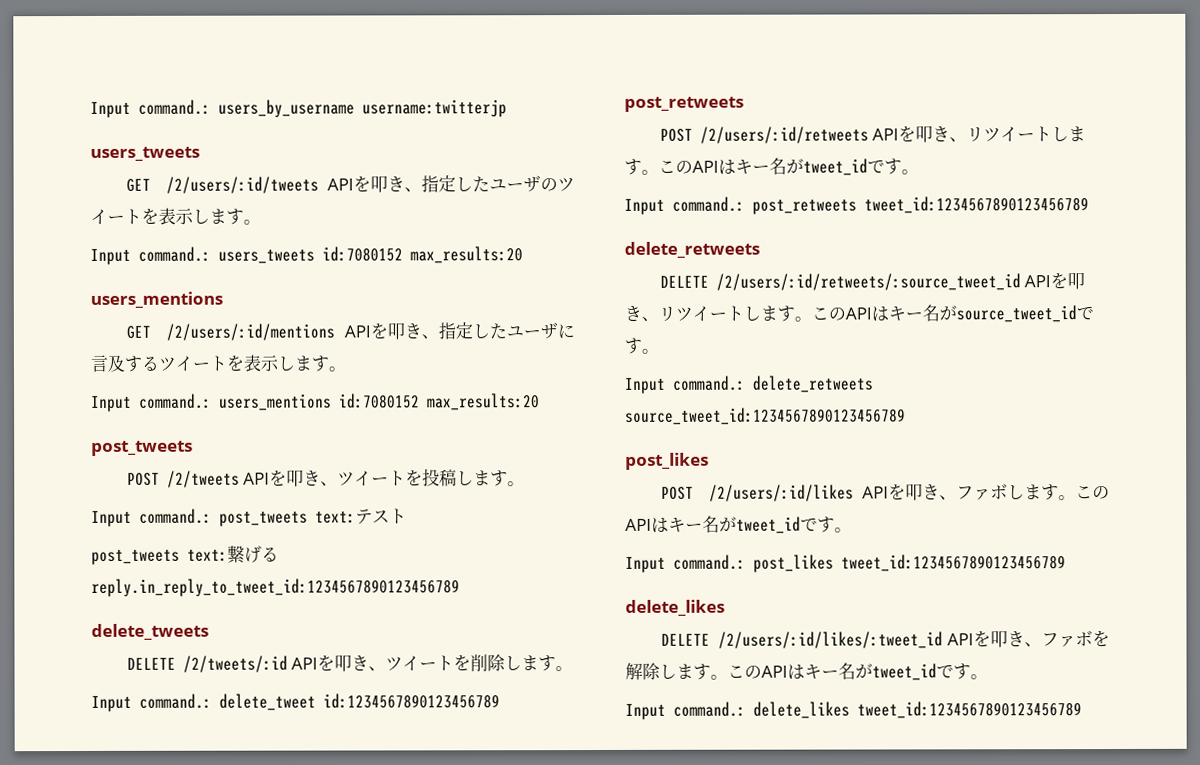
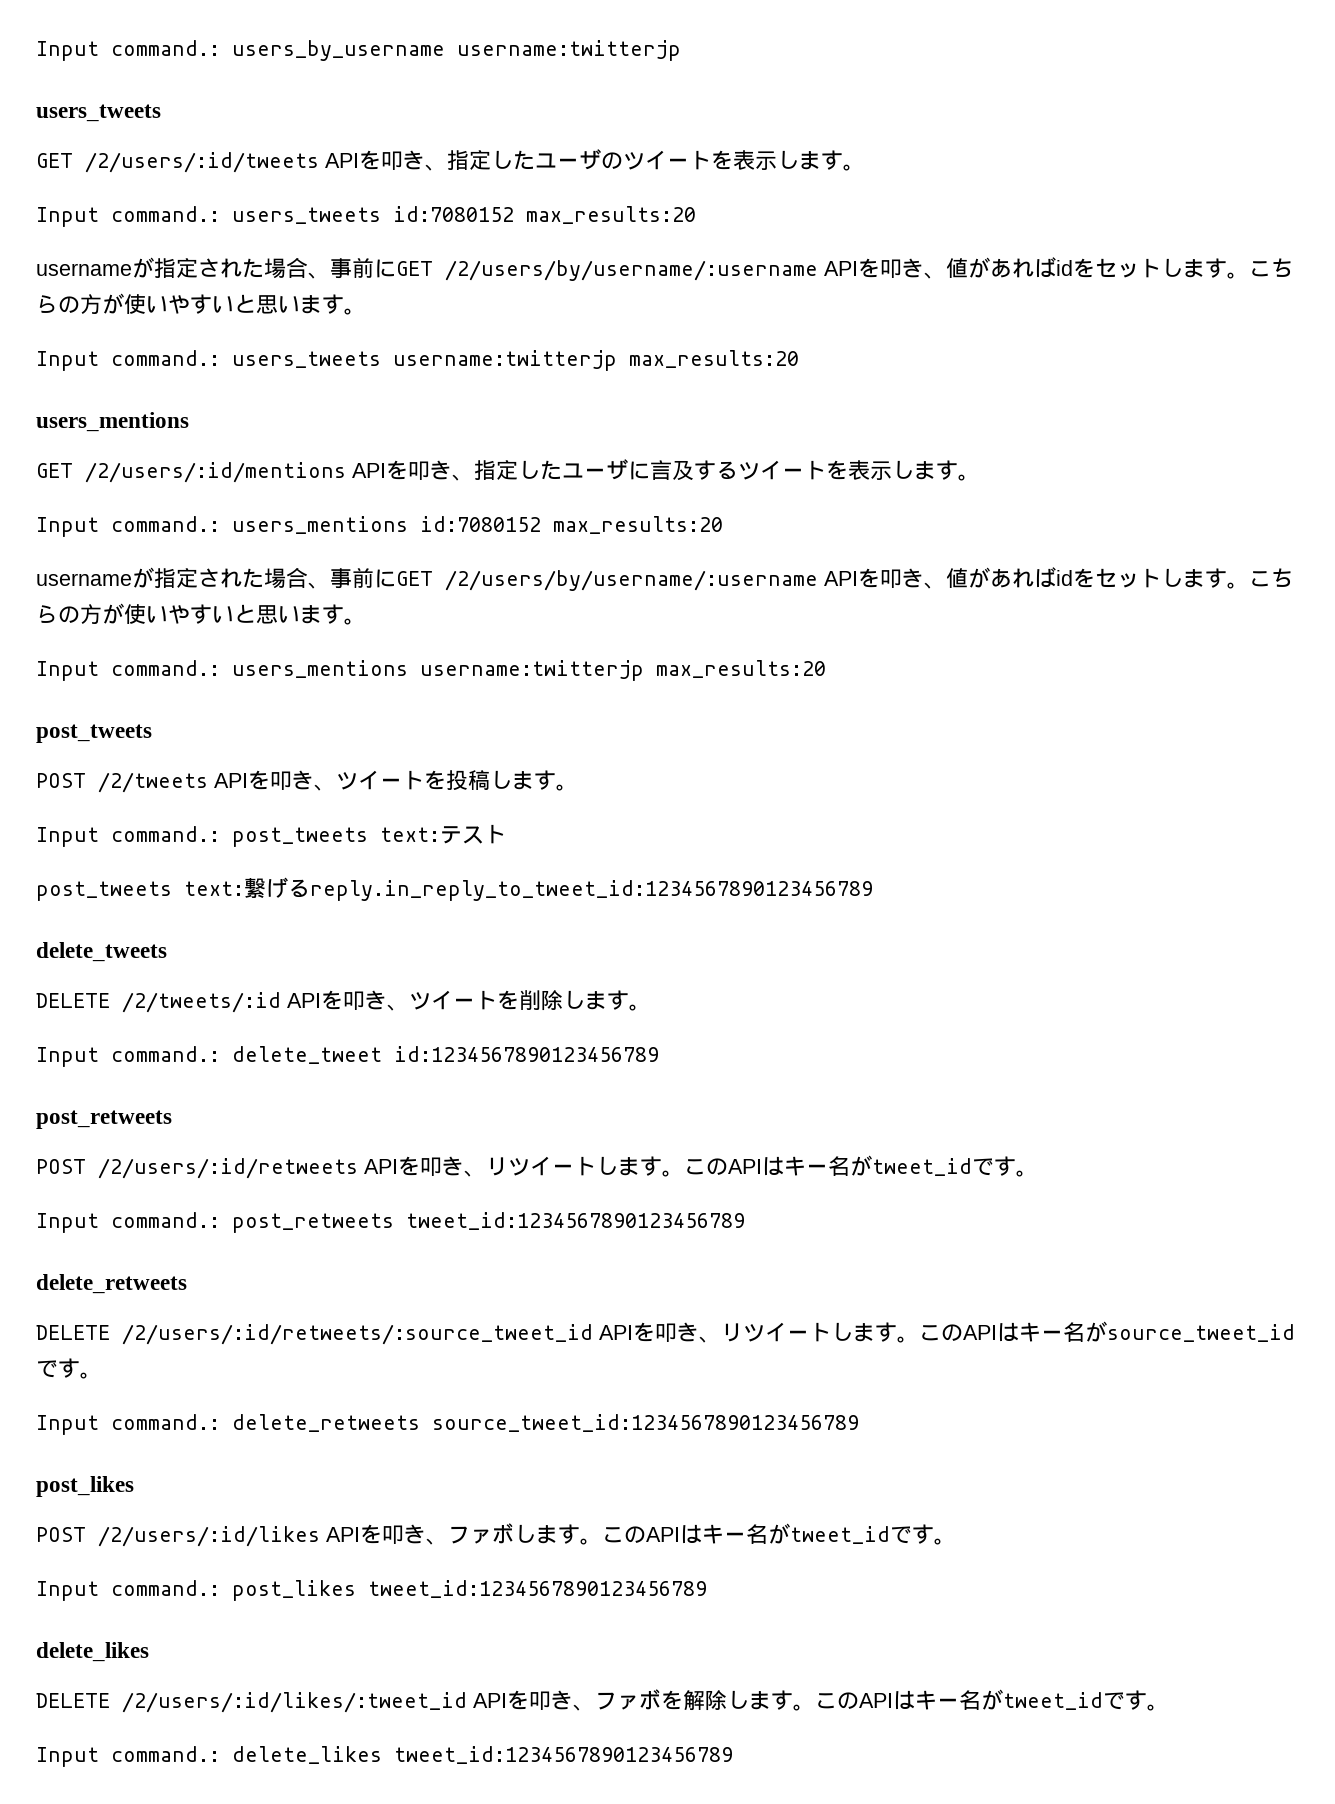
  Input command.: users_tweets id:7080152 max_results:20
+ usernameが指定された場合、事前にGET /2/users/by/username/:username APIを叩き、値があればidをセットします。こちらの方が使いやすいと思います。
+ Input command.: users_tweets username:twitterjp max_results:20
  Input command.: users_mentions id:7080152 max_results:20
+ usernameが指定された場合、事前にGET /2/users/by/username/:username APIを叩き、値があればidをセットします。こちらの方が使いやすいと思います。
+ Input command.: users_mentions username:twitterjp max_results:20

